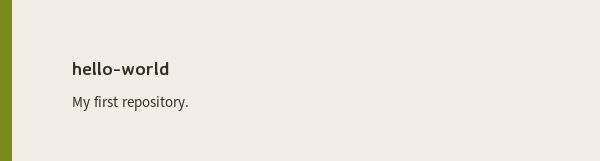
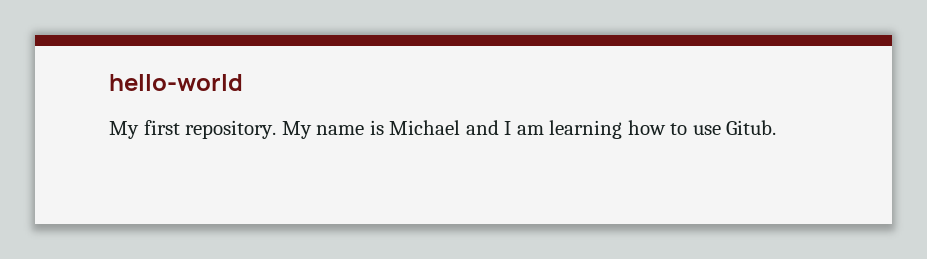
+ My name is Michael and I am learning how to use Gitub.

